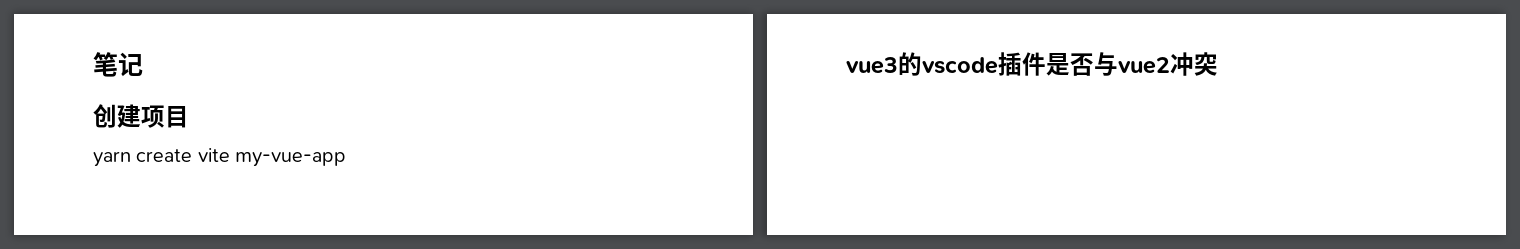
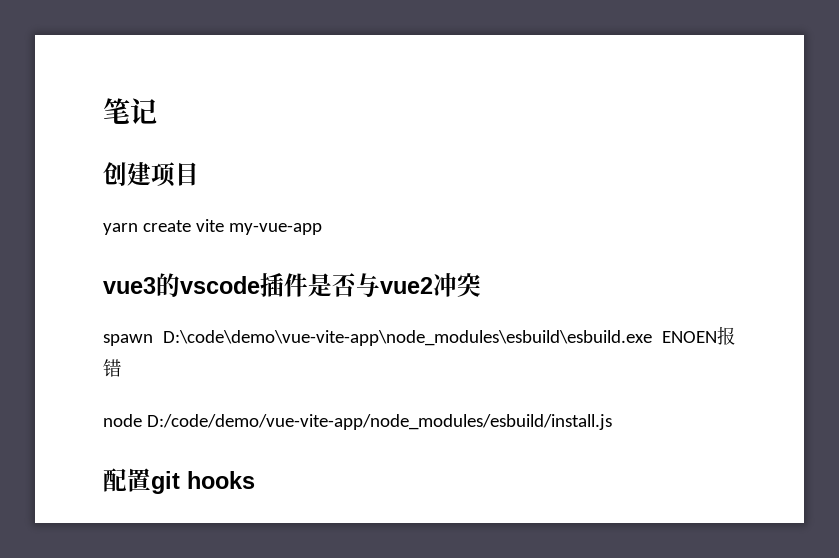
+ spawn D:\code\demo\vue-vite-app\node_modules\esbuild\esbuild.exe ENOEN报错
+ node D:/code/demo/vue-vite-app/node_modules/esbuild/install.js
+ 配置git hooks

